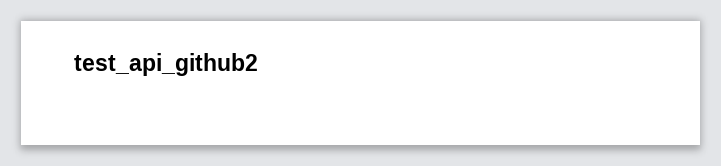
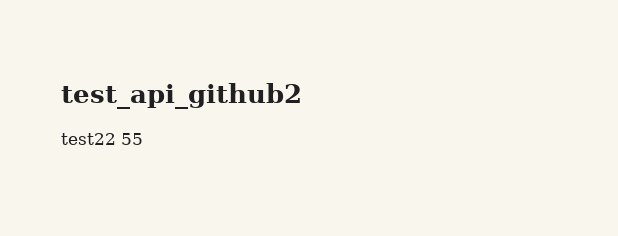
+ test22 55

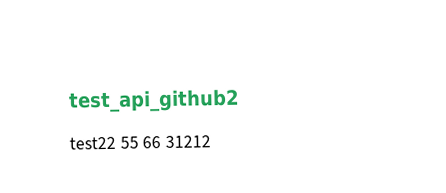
- test22 55
+ test22 55 66 31212

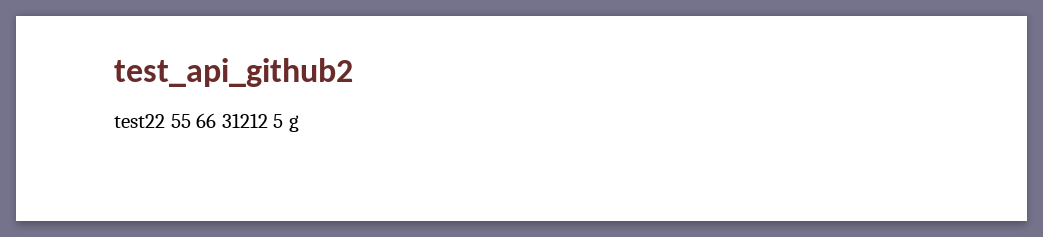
- test22 55 66 31212
+ test22 55 66 31212 5 g

